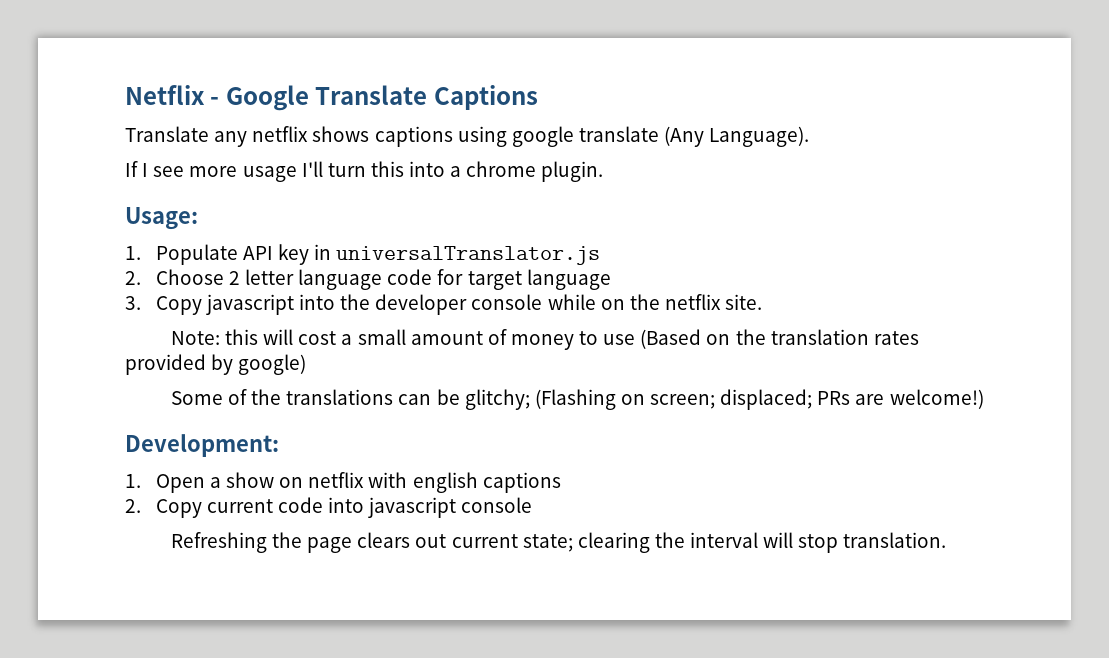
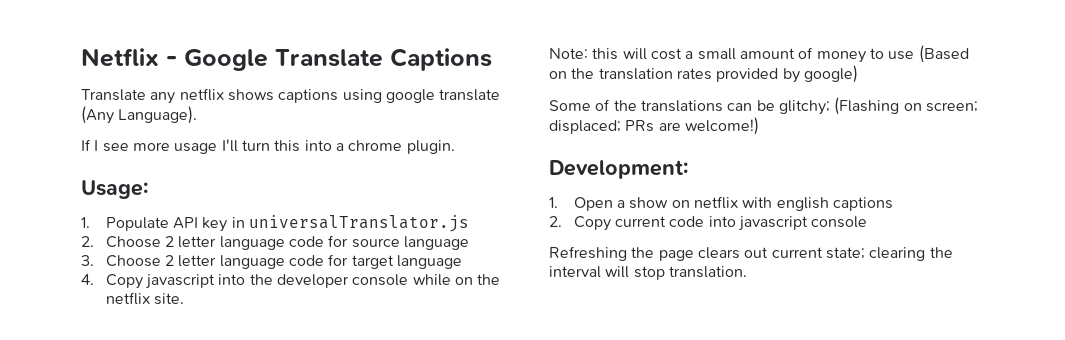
- 2. Choose 2 letter language code for target language
+ 2. Choose 2 letter language code for source language
+ 3. Choose 2 letter language code for target language
- 3. Copy javascript into the developer console while on the netflix site.
+ 4. Copy javascript into the developer console while on the netflix site.

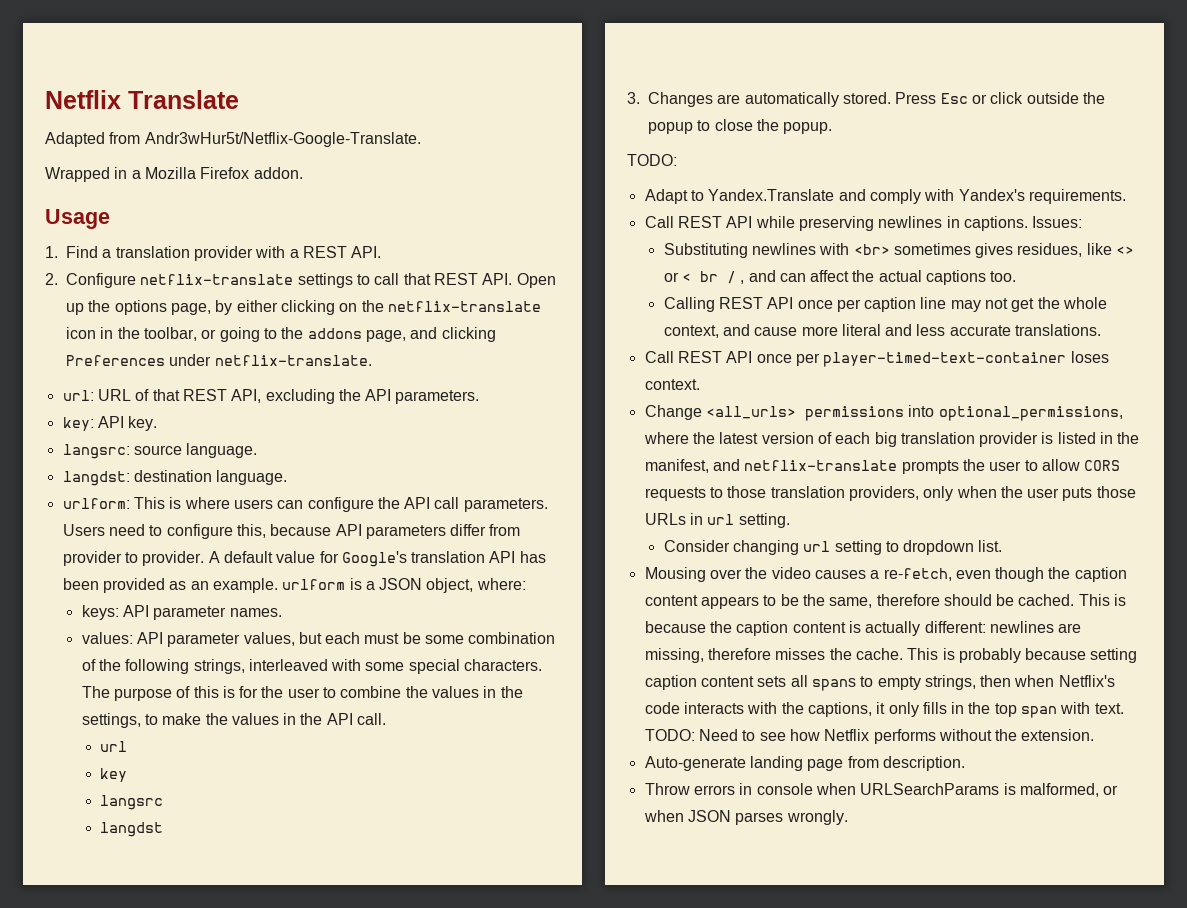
- Netflix - Google Translate Captions
- Translate any netflix shows captions using google translate (Any Language).
- If I see more usage I'll turn this into a chrome plugin.
- Usage:
- 1. Populate API key in universalTranslator.js
- 2. Choose 2 letter language code for source language
- 3. Choose 2 letter language code for target language
- 4. Copy javascript into the developer console while on the netflix site.
- Note: this will cost a small amount of money to use (Based on the translation rates provided by google)
- Some of the translations can be glitchy; (Flashing on screen; displaced; PRs are welcome!)
- Development:
- 1. Open a show on netflix with english captions
- 2. Copy current code into javascript console
- Refreshing the page clears out current state; clearing the interval will stop translation.
+ Netflix Translate
+ Adapted from Andr3wHur5t/Netflix-Google-Translate.
+ Wrapped in a Mozilla Firefox addon.
+ Usage
+ 1. Find a translation provider with a REST API.
+ 2. Configure netflix-translate settings to call that REST API. Open up the options page, by either clicking on the netflix-translate icon in the toolbar, or going to the addons page, and clicking Preferences under netflix-translate.
+ url: URL of that REST API, excluding the API parameters.
+ key: API key.
+ langsrc: source language.
+ langdst: destination language.
+ urlform: This is where users can configure the API call parameters. Users need to configure this, because API parameters differ from provider to provider. A default value for Google's translation API has been provided as an example. urlform is a JSON object, where:
+ keys: API parameter names.
+ values: API parameter values, but each must be some combination of the following strings, interleaved with some special characters. The purpose of this is for the user to combine the values in the settings, to make the values in the API call.
+ url
+ key
+ langsrc
+ langdst
+ 3. Changes are automatically stored. Press Esc or click outside the popup to close the popup.
+ TODO:
+ Adapt to Yandex.Translate and comply with Yandex's requirements.
+ Call REST API while preserving newlines in captions. Issues:
+ Substituting newlines with <br> sometimes gives residues, like <> or < br / , and can affect the actual captions too.
+ Calling REST API once per caption line may not get the whole context, and cause more literal and less accurate translations.
+ Call REST API once per player-timed-text-container loses context.
+ Change <all_urls> permissions into optional_permissions, where the latest version of each big translation provider is listed in the manifest, and netflix-translate prompts the user to allow CORS requests to those translation providers, only when the user puts those URLs in url setting.
+ Consider changing url setting to dropdown list.
+ Mousing over the video causes a re-fetch, even though the caption content appears to be the same, therefore should be cached. This is because the caption content is actually different: newlines are missing, therefore misses the cache. This is probably because setting caption content sets all spans to empty strings, then when Netflix's code interacts with the captions, it only fills in the top span with text. TODO: Need to see how Netflix performs without the extension.
+ Auto-generate landing page from description.
+ Throw errors in console when URLSearchParams is malformed, or when JSON parses wrongly.

